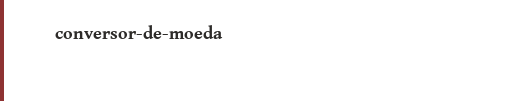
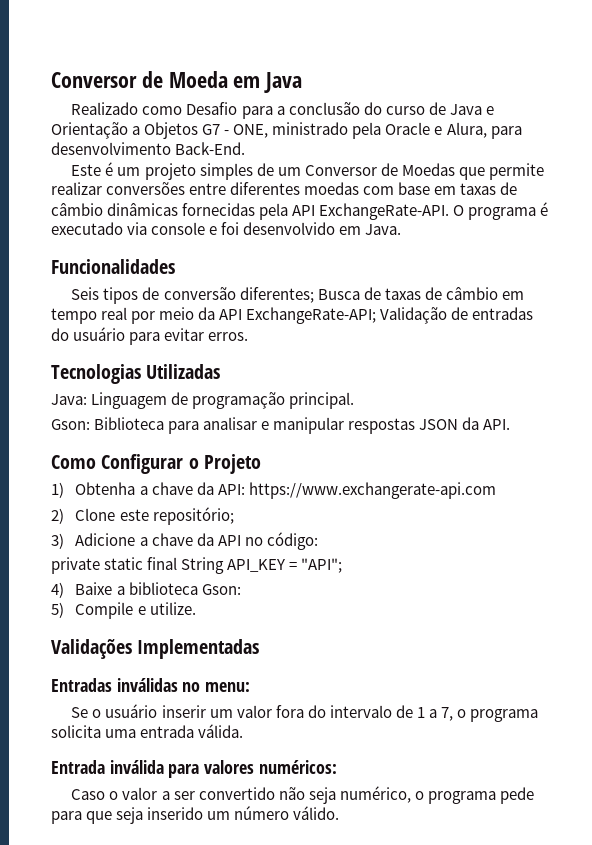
- conversor-de-moeda
+ Conversor de Moeda em Java
+ Realizado como Desafio para a conclusão do curso de Java e Orientação a Objetos G7 - ONE, ministrado pela Oracle e Alura, para desenvolvimento Back-End.
+ Este é um projeto simples de um Conversor de Moedas que permite realizar conversões entre diferentes moedas com base em taxas de câmbio dinâmicas fornecidas pela API ExchangeRate-API. O programa é executado via console e foi desenvolvido em Java.
+ Funcionalidades
+ Seis tipos de conversão diferentes; Busca de taxas de câmbio em tempo real por meio da API ExchangeRate-API; Validação de entradas do usuário para evitar erros.
+ Tecnologias Utilizadas
+ Java: Linguagem de programação principal.
+ Gson: Biblioteca para analisar e manipular respostas JSON da API.
+ Como Configurar o Projeto
+ 1) Obtenha a chave da API: https://www.exchangerate-api.com
+ 2) Clone este repositório;
+ 3) Adicione a chave da API no código:
+ private static final String API_KEY = "API";
+ 4) Baixe a biblioteca Gson:
+ 5) Compile e utilize.
+ Validações Implementadas
+ Entradas inválidas no menu:
+ Se o usuário inserir um valor fora do intervalo de 1 a 7, o programa solicita uma entrada válida.
+ Entrada inválida para valores numéricos:
+ Caso o valor a ser convertido não seja numérico, o programa pede para que seja inserido um número válido.

